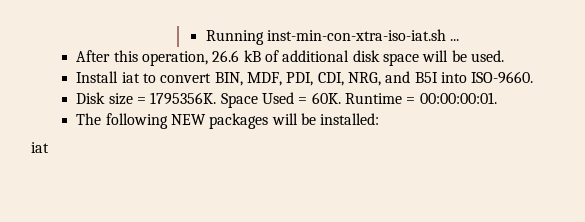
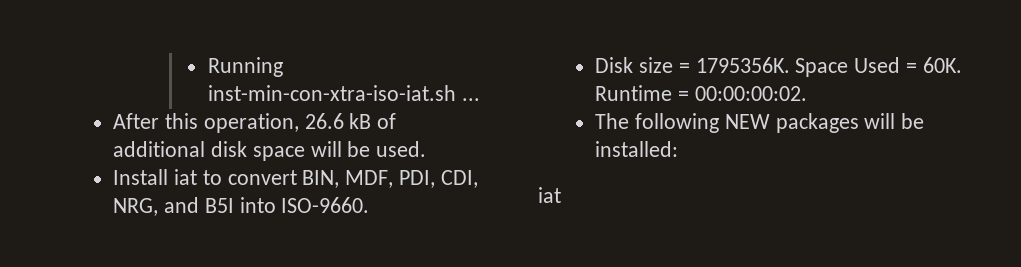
- Runtime = 00:00:00:01.
+ Runtime = 00:00:00:02.

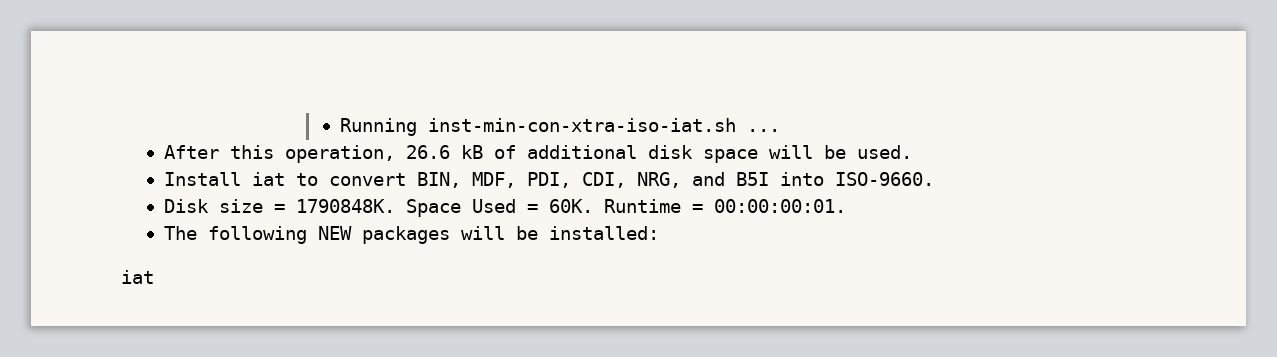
- Disk size = 1795356K.
+ Disk size = 1790848K.
- Runtime = 00:00:00:02.
+ Runtime = 00:00:00:01.

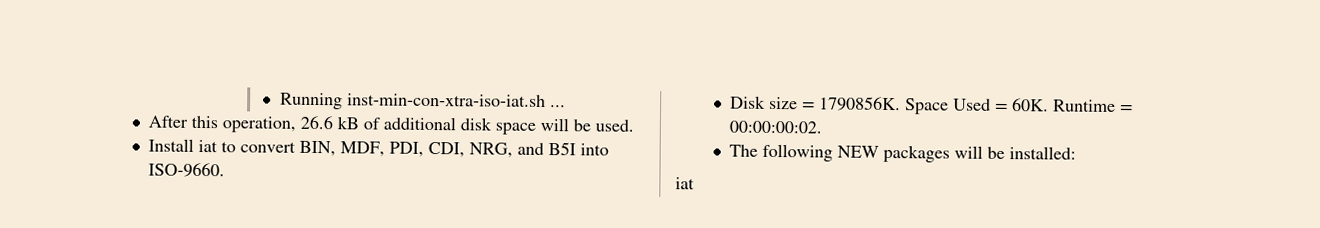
- Disk size = 1790848K.
+ Disk size = 1790856K.
- Runtime = 00:00:00:01.
+ Runtime = 00:00:00:02.

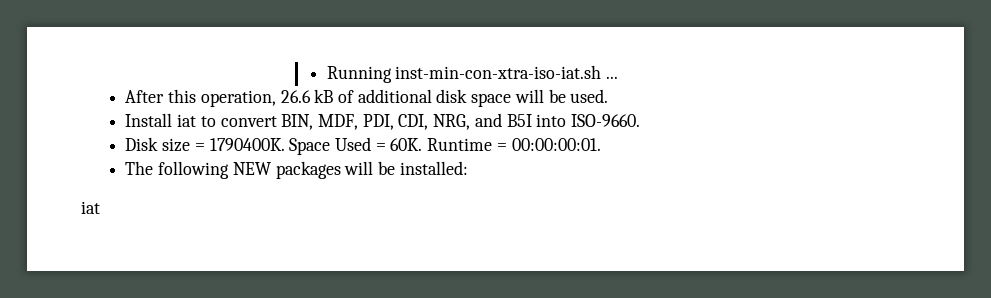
- Disk size = 1790856K.
+ Disk size = 1790400K.
- Runtime = 00:00:00:02.
+ Runtime = 00:00:00:01.

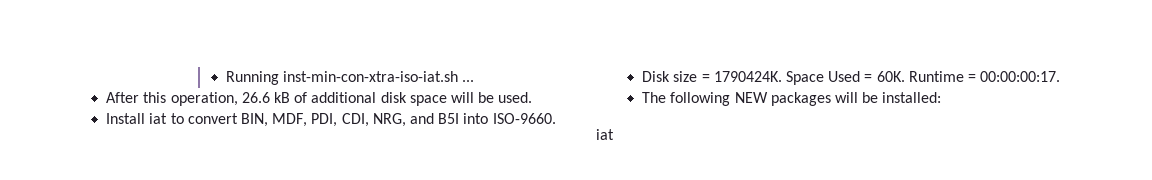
- Disk size = 1790400K.
+ Disk size = 1790424K.
- Runtime = 00:00:00:01.
+ Runtime = 00:00:00:17.

